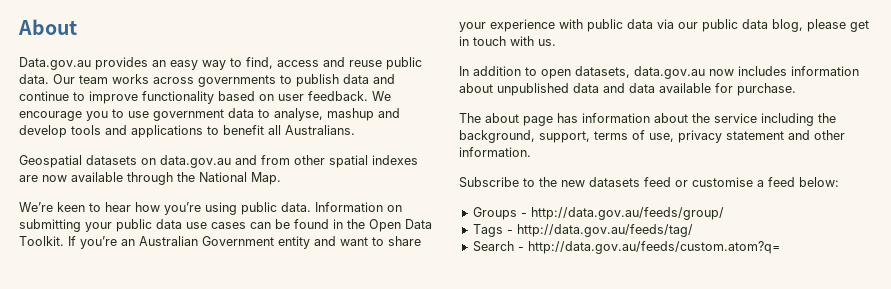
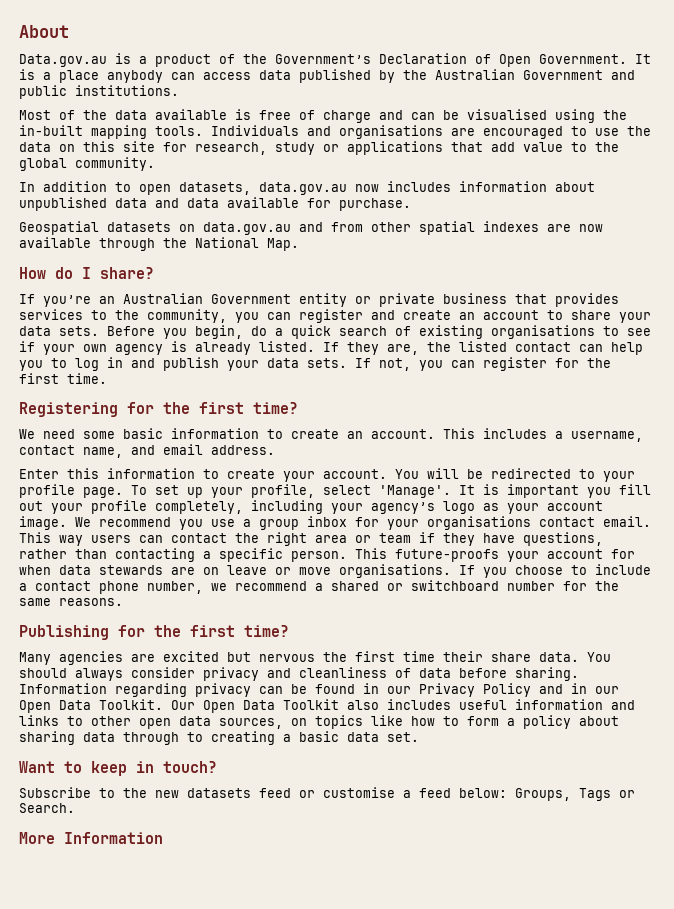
- Data.gov.au provides an easy way to find, access and reuse public data. Our team works across governments to publish data and continue to improve functionality based on user feedback. We encourage you to use government data to analyse, mashup and develop tools and applications to benefit all Australians.
- Geospatial datasets on data.gov.au and from other spatial indexes are now available through the National Map.
- We’re keen to hear how you’re using public data. Information on submitting your public data use cases can be found in the Open Data Toolkit. If you’re an Australian Government entity and want to share your experience with public data via our public data blog, please get in touch with us.
+ Data.gov.au is a product of the Government’s Declaration of Open Government. It is a place anybody can access data published by the Australian Government and public institutions.
+ Most of the data available is free of charge and can be visualised using the in-built mapping tools. Individuals and organisations are encouraged to use the data on this site for research, study or applications that add value to the global community.
- The about page has information about the service including the background, support, terms of use, privacy statement and other information.
+ Geospatial datasets on data.gov.au and from other spatial indexes are now available through the National Map.
+ How do I share?
+ If you’re an Australian Government entity or private business that provides services to the community, you can register and create an account to share your data sets. Before you begin, do a quick search of existing organisations to see if your own agency is already listed. If they are, the listed contact can help you to log in and publish your data sets. If not, you can register for the first time.
+ Registering for the first time?
+ We need some basic information to create an account. This includes a username, contact name, and email address.
+ Enter this information to create your account. You will be redirected to your profile page. To set up your profile, select 'Manage'. It is important you fill out your profile completely, including your agency’s logo as your account image. We recommend you use a group inbox for your organisations contact email. This way users can contact the right area or team if they have questions, rather than contacting a specific person. This future-proofs your account for when data stewards are on leave or move organisations. If you choose to include a contact phone number, we recommend a shared or switchboard number for the same reasons.
+ Publishing for the first time?
+ Many agencies are excited but nervous the first time their share data. You should always consider privacy and cleanliness of data before sharing. Information regarding privacy can be found in our Privacy Policy and in our Open Data Toolkit. Our Open Data Toolkit also includes useful information and links to other open data sources, on topics like how to form a policy about sharing data through to creating a basic data set.
+ Want to keep in touch?
- Subscribe to the new datasets feed or customise a feed below:
- Groups - http://data.gov.au/feeds/group/
- Tags - http://data.gov.au/feeds/tag/
- Search - http://data.gov.au/feeds/custom.atom?q=
+ Subscribe to the new datasets feed or customise a feed below: Groups, Tags or Search.
+ More Information

